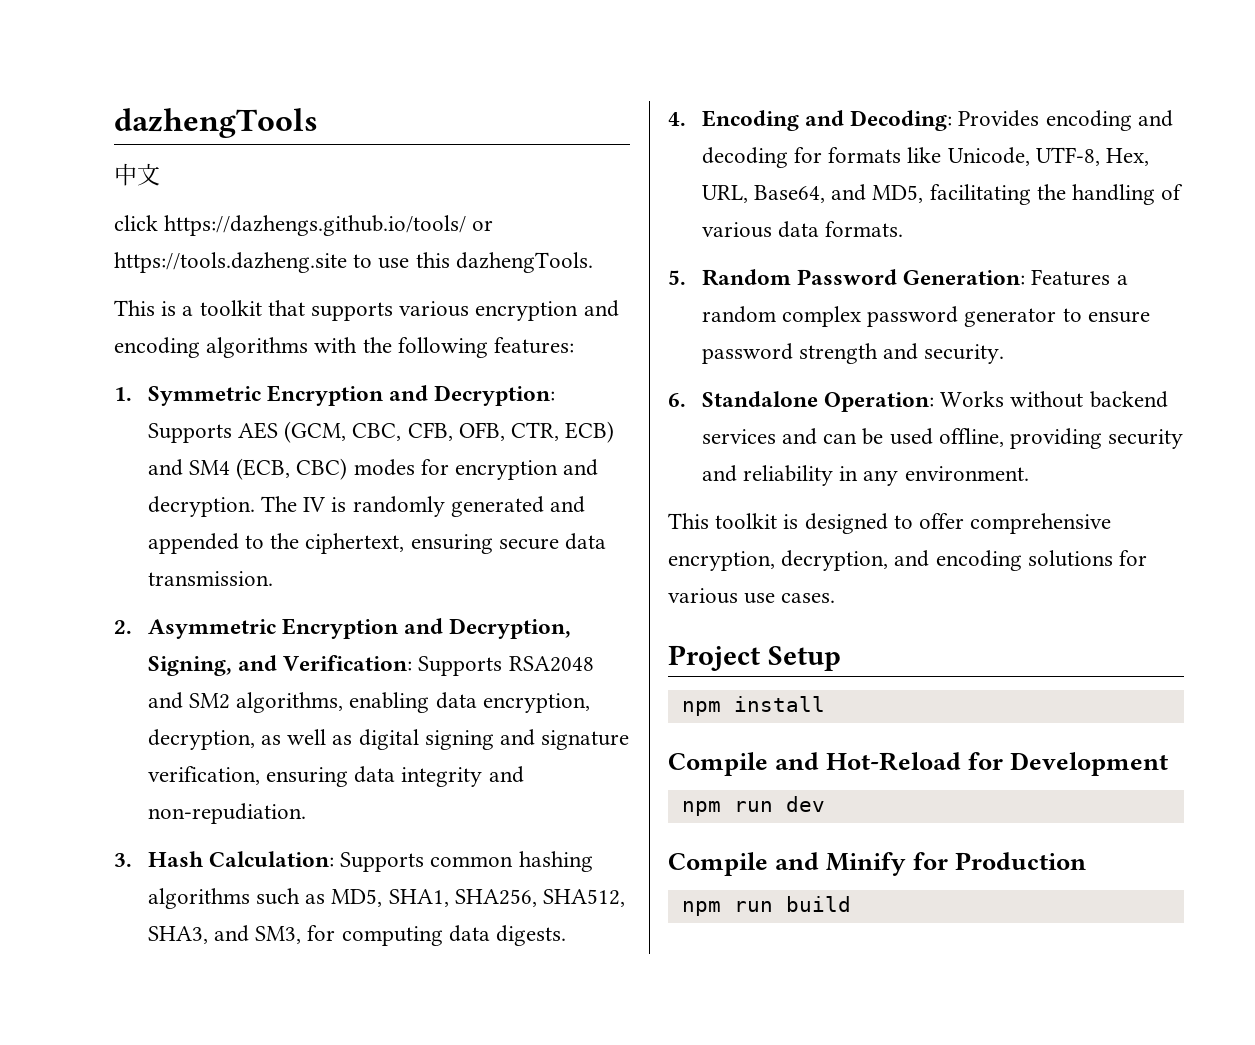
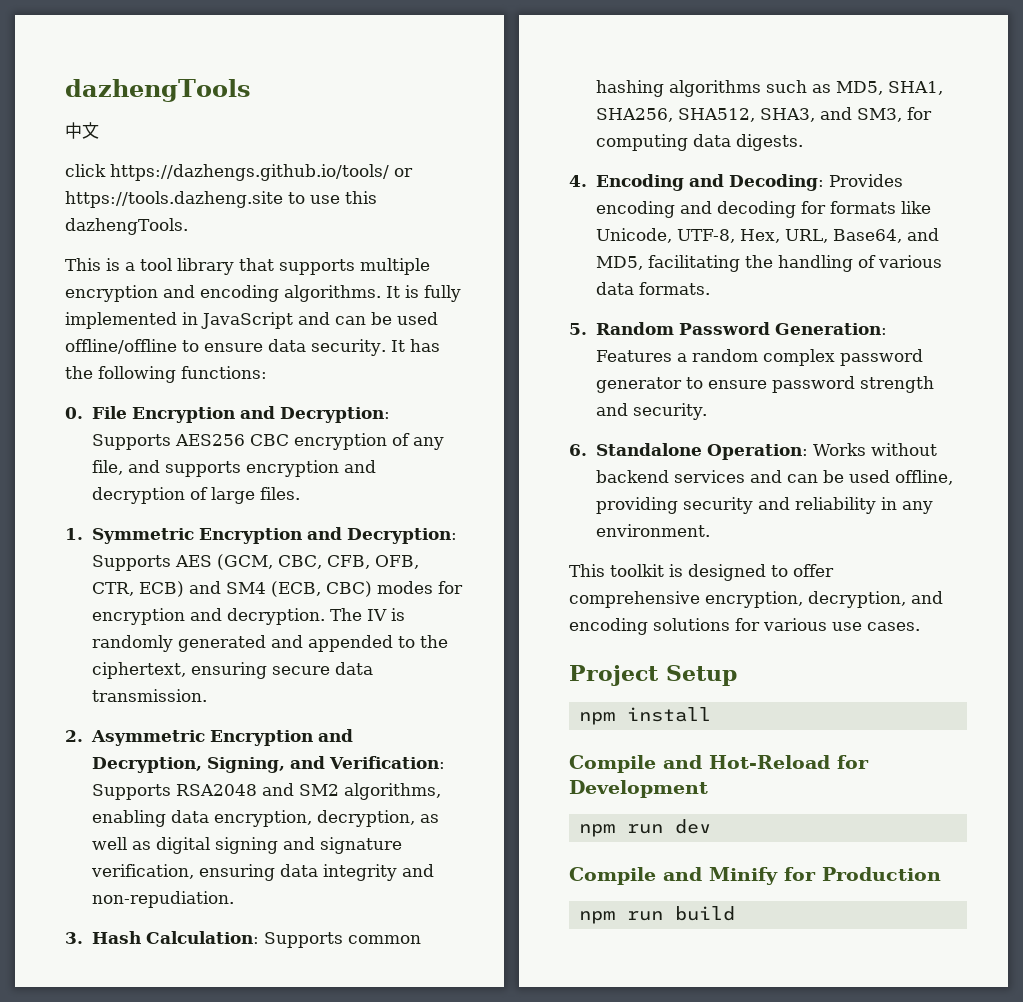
- This is a toolkit that supports various encryption and encoding algorithms with the following features:
+ This is a tool library that supports multiple encryption and encoding algorithms. It is fully implemented in JavaScript and can be used offline/offline to ensure data security. It has the following functions:
+ 0. File Encryption and Decryption: Supports AES256 CBC encryption of any file, and supports encryption and decryption of large files.

